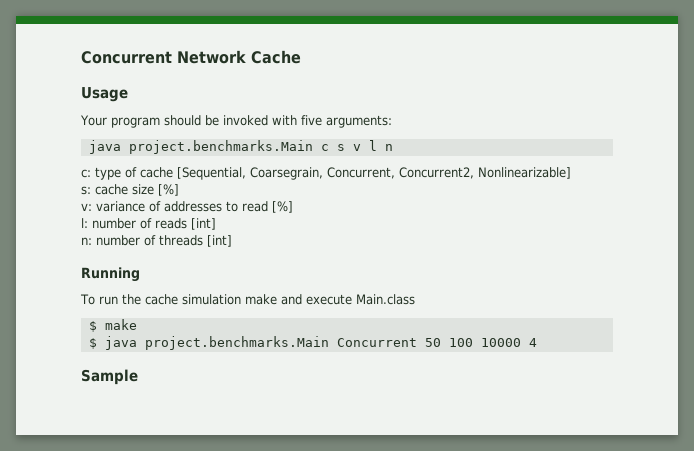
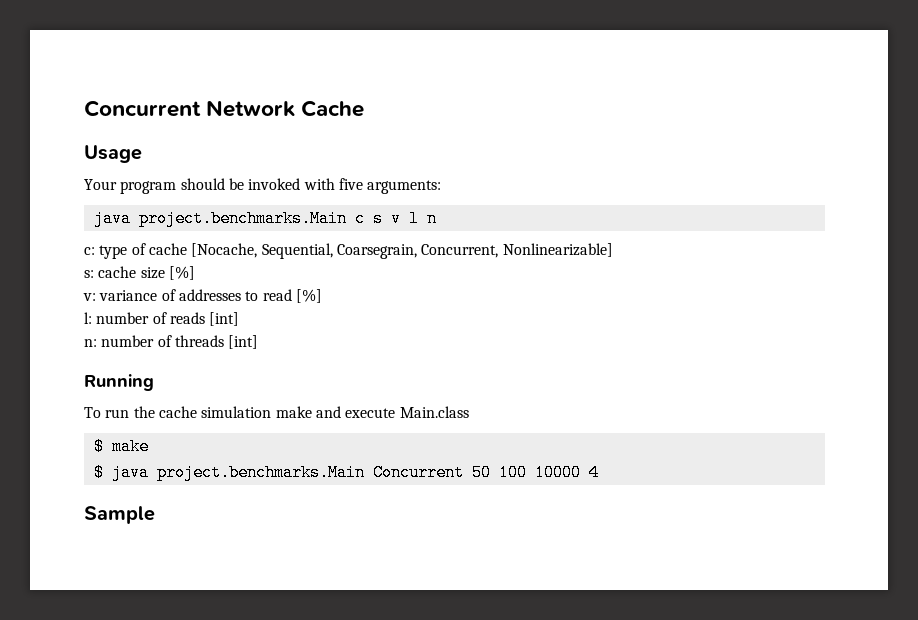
- c: type of cache [Sequential, Coarsegrain, Concurrent, Concurrent2, Nonlinearizable]
+ c: type of cache [Nocache, Sequential, Coarsegrain, Concurrent, Nonlinearizable]

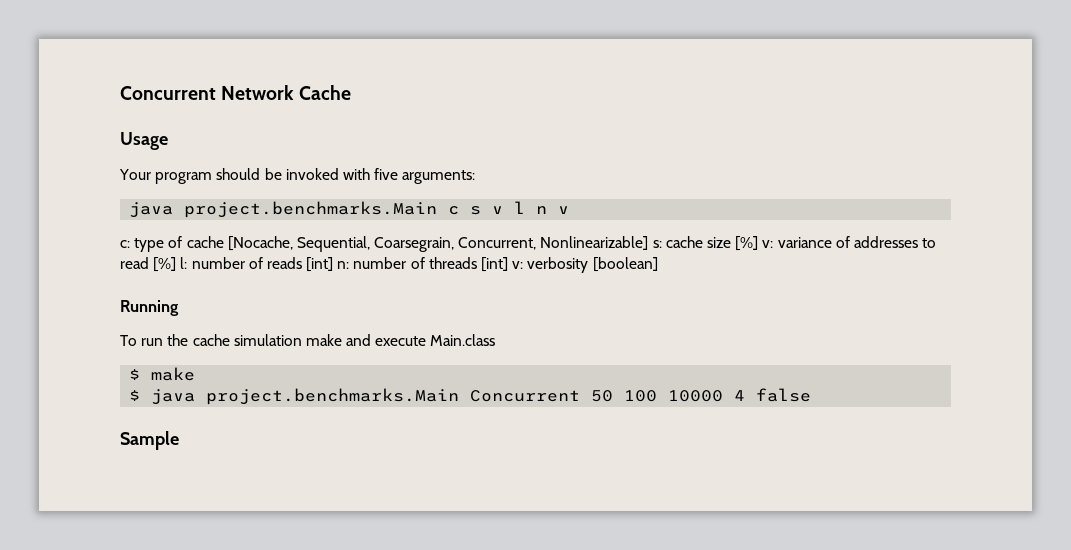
- java project.benchmarks.Main c s v l n
+ java project.benchmarks.Main c s v l n v
- c: type of cache [Nocache, Sequential, Coarsegrain, Concurrent, Nonlinearizable]
- s: cache size [%]
- v: variance of addresses to read [%]
- l: number of reads [int]
- n: number of threads [int]
+ c: type of cache [Nocache, Sequential, Coarsegrain, Concurrent, Nonlinearizable] s: cache size [%] v: variance of addresses to read [%] l: number of reads [int] n: number of threads [int] v: verbosity [boolean]
- $ java project.benchmarks.Main Concurrent 50 100 10000 4
+ $ java project.benchmarks.Main Concurrent 50 100 10000 4 false

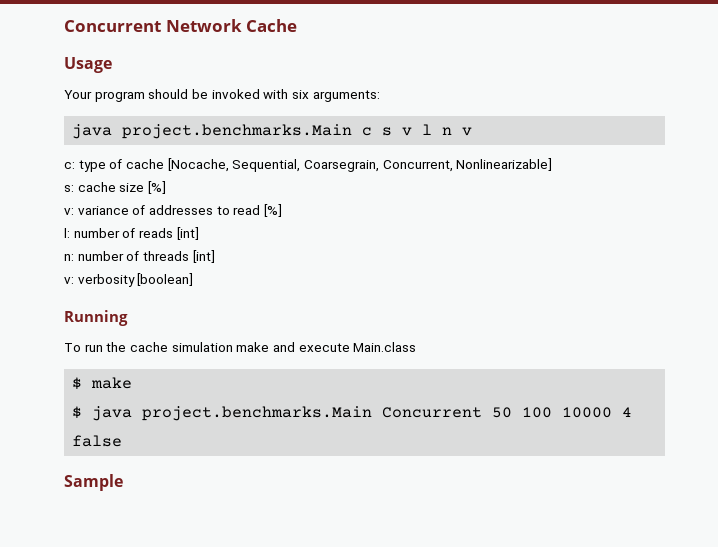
- Your program should be invoked with five arguments:
+ Your program should be invoked with six arguments:
- c: type of cache [Nocache, Sequential, Coarsegrain, Concurrent, Nonlinearizable] s: cache size [%] v: variance of addresses to read [%] l: number of reads [int] n: number of threads [int] v: verbosity [boolean]
+ c: type of cache [Nocache, Sequential, Coarsegrain, Concurrent, Nonlinearizable]
+ s: cache size [%]
+ v: variance of addresses to read [%]
+ l: number of reads [int]
+ n: number of threads [int]
+ v: verbosity [boolean]

